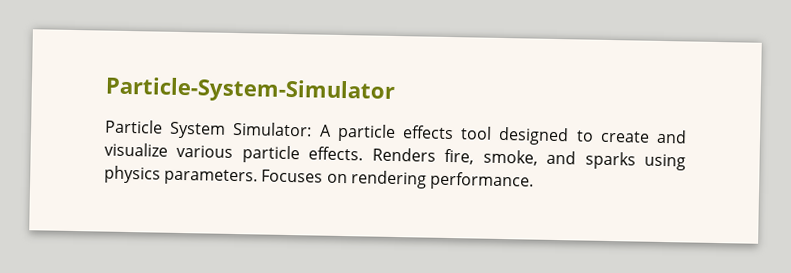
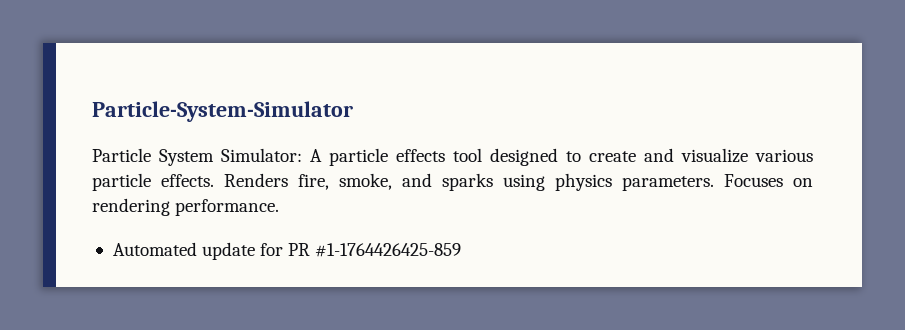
+ Automated update for PR #1-1764426425-859

